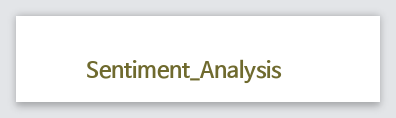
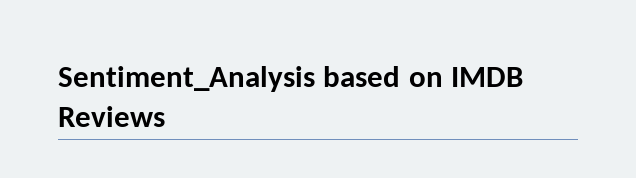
- Sentiment_Analysis
+ Sentiment_Analysis based on IMDB Reviews

